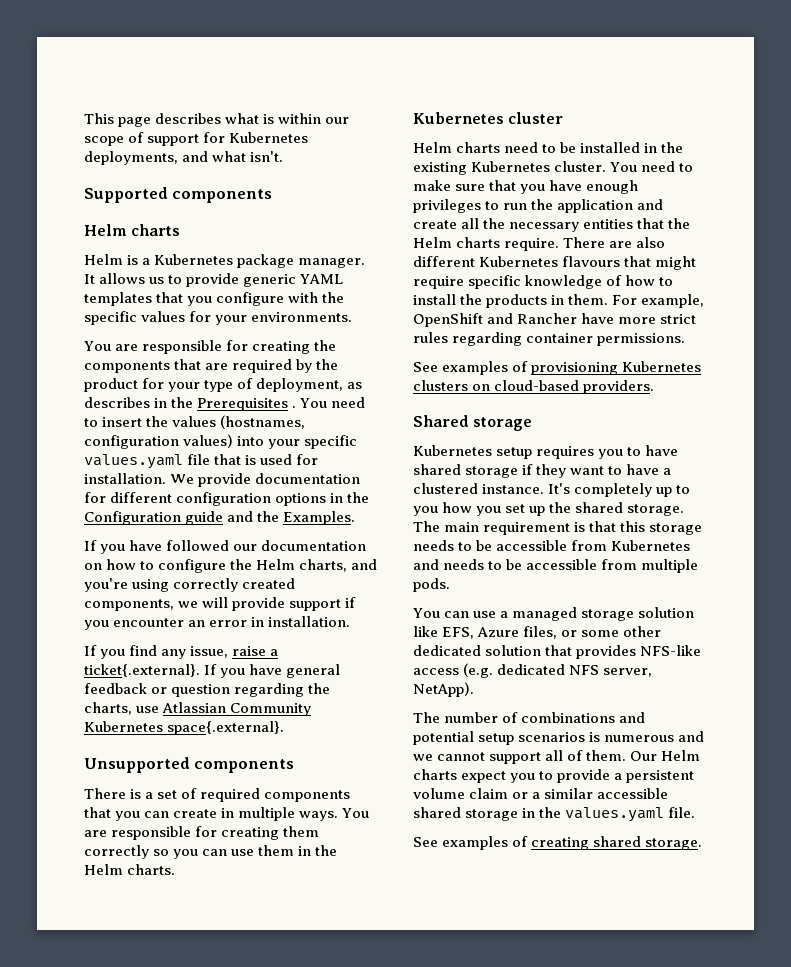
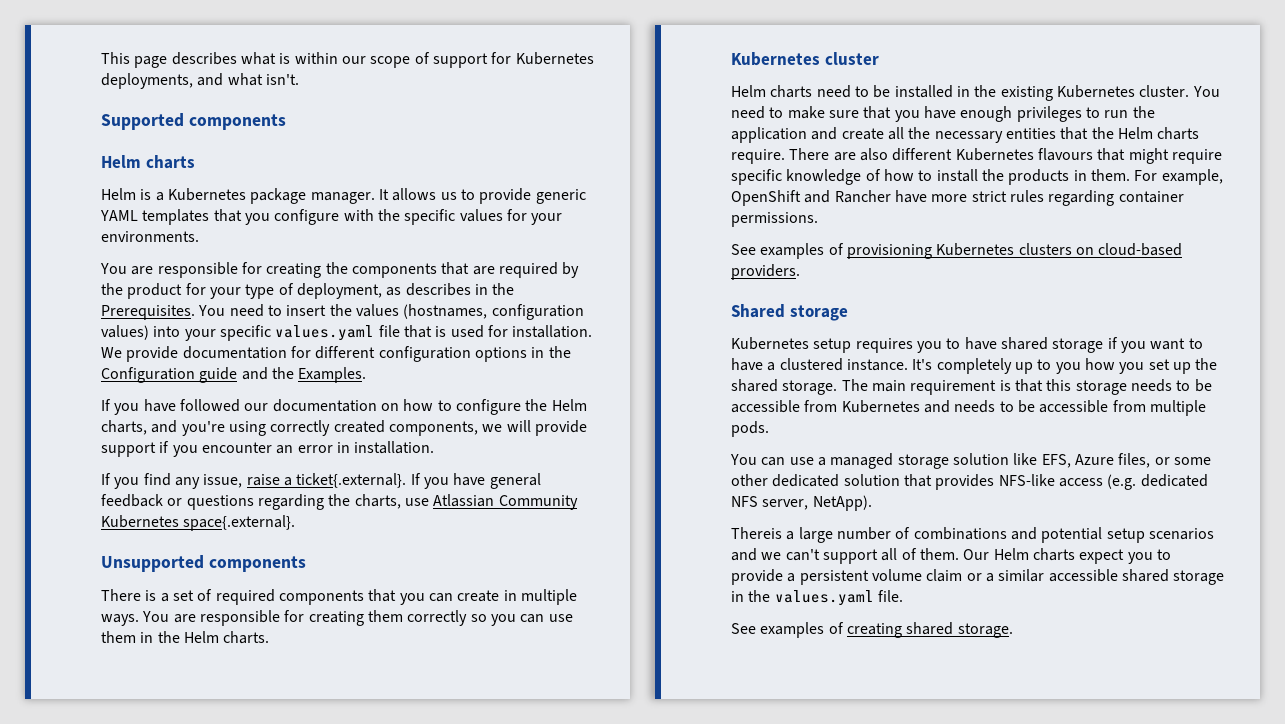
- You are responsible for creating the components that are required by the product for your type of deployment, as describes in the Prerequisites .
+ You are responsible for creating the components that are required by the product for your type of deployment, as describes in the Prerequisites.
- If you find any issue, raise a ticket{.external}. If you have general feedback or question regarding the charts, use Atlassian Community Kubernetes space{.external}.
+ If you find any issue, raise a ticket{.external}. If you have general feedback or questions regarding the charts, use Atlassian Community Kubernetes space{.external}.
- Kubernetes setup requires you to have shared storage if they want to have a clustered instance.
+ Kubernetes setup requires you to have shared storage if you want to have a clustered instance.
- The number of combinations and potential setup scenarios is numerous and we cannot support all of them.
+ Thereis a large number of combinations and potential setup scenarios and we can't support all of them.

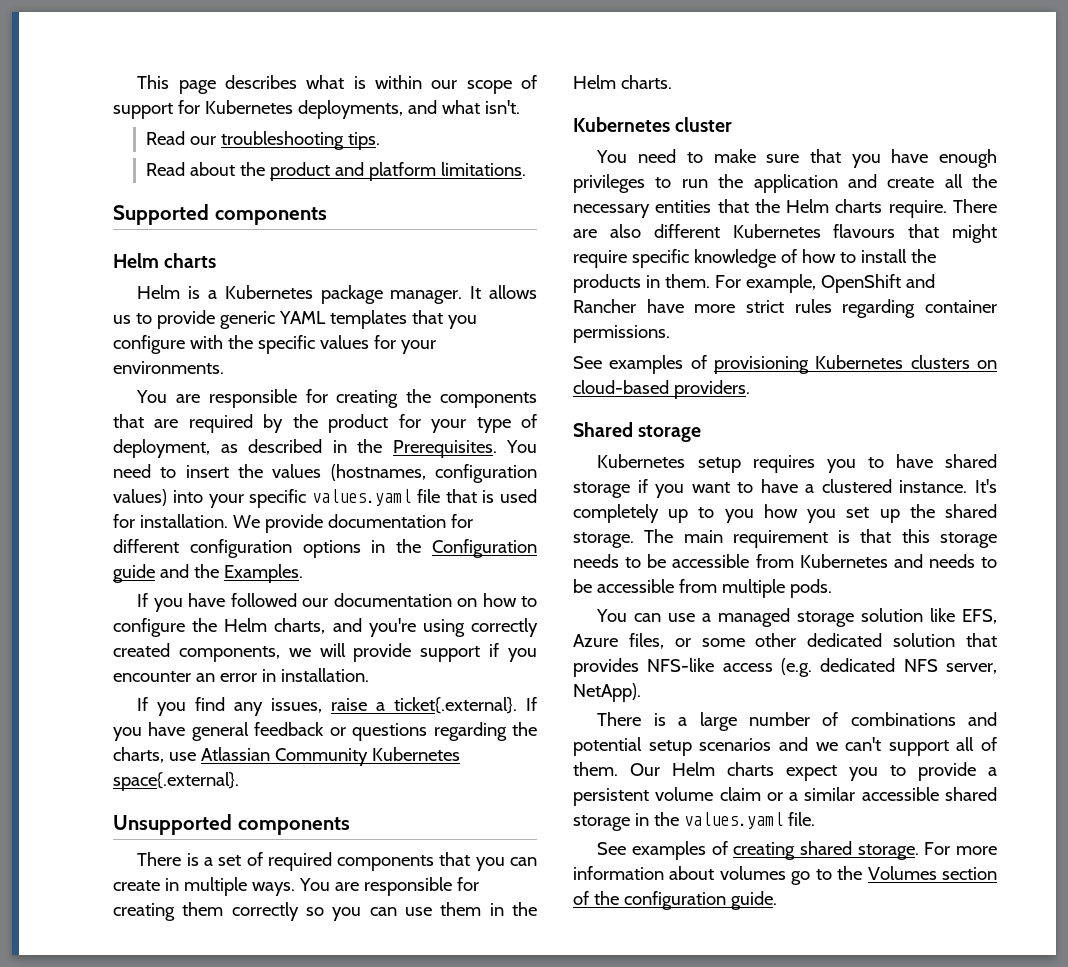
+ Read our troubleshooting tips.
+ Read about the product and platform limitations.
- You are responsible for creating the components that are required by the product for your type of deployment, as describes in the Prerequisites.
+ You are responsible for creating the components that are required by the product for your type of deployment, as described in the Prerequisites.
- If you find any issue, raise a ticket{.external}. If you have general feedback or questions regarding the charts, use Atlassian Community Kubernetes space{.external}.
+ If you find any issues, raise a ticket{.external}. If you have general feedback or questions regarding the charts, use Atlassian Community Kubernetes space{.external}.
- Helm charts need to be installed in the existing Kubernetes cluster.
- Thereis a large number of combinations and potential setup scenarios and we can't support all of them.
+ There is a large number of combinations and potential setup scenarios and we can't support all of them.
+ For more information about volumes go to the Volumes section of the configuration guide.

